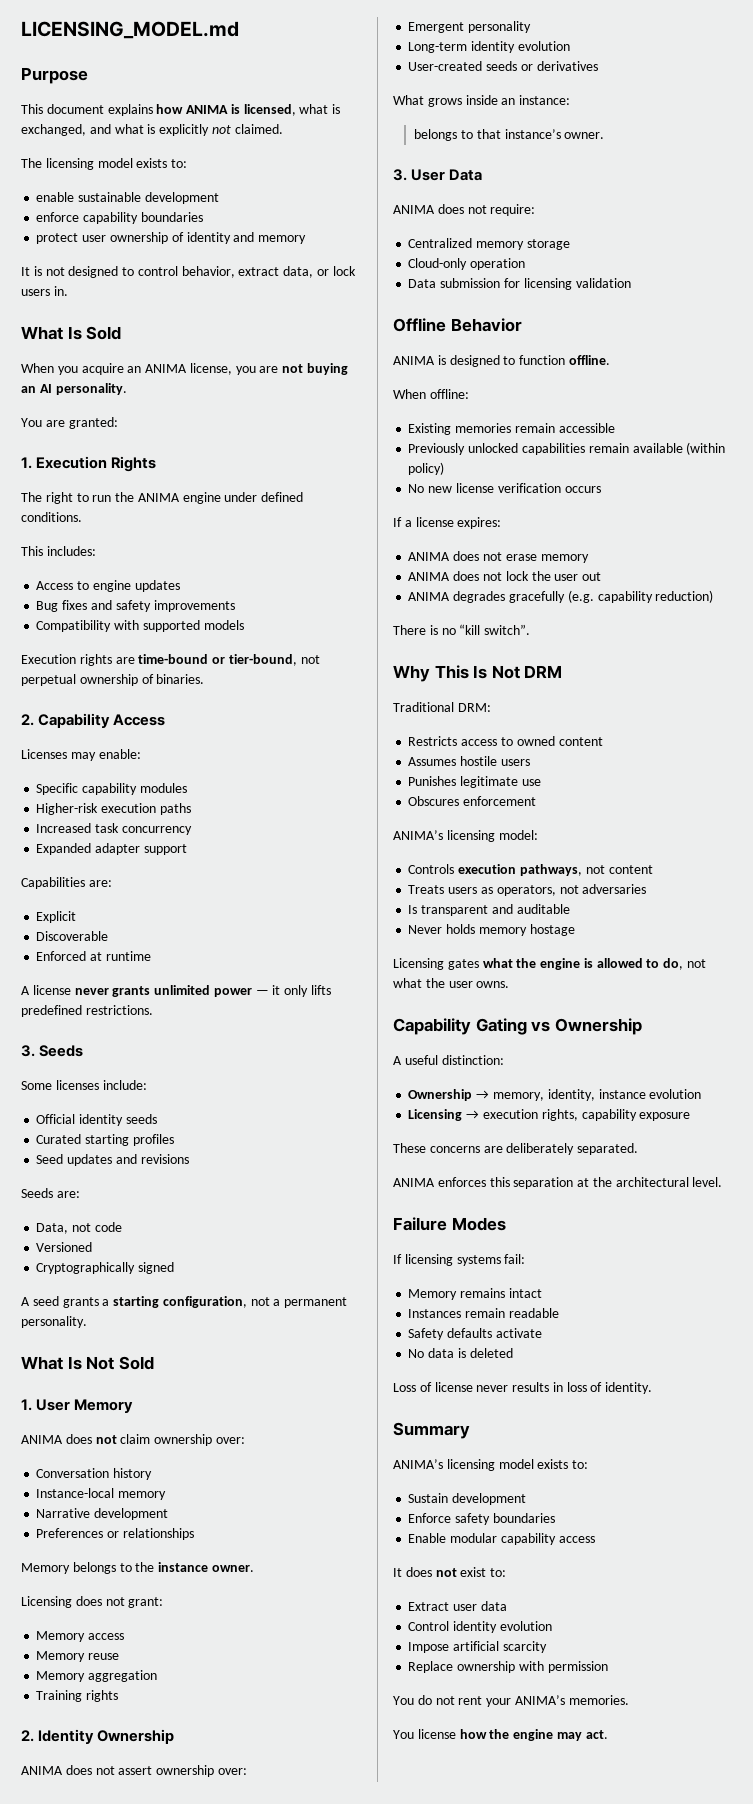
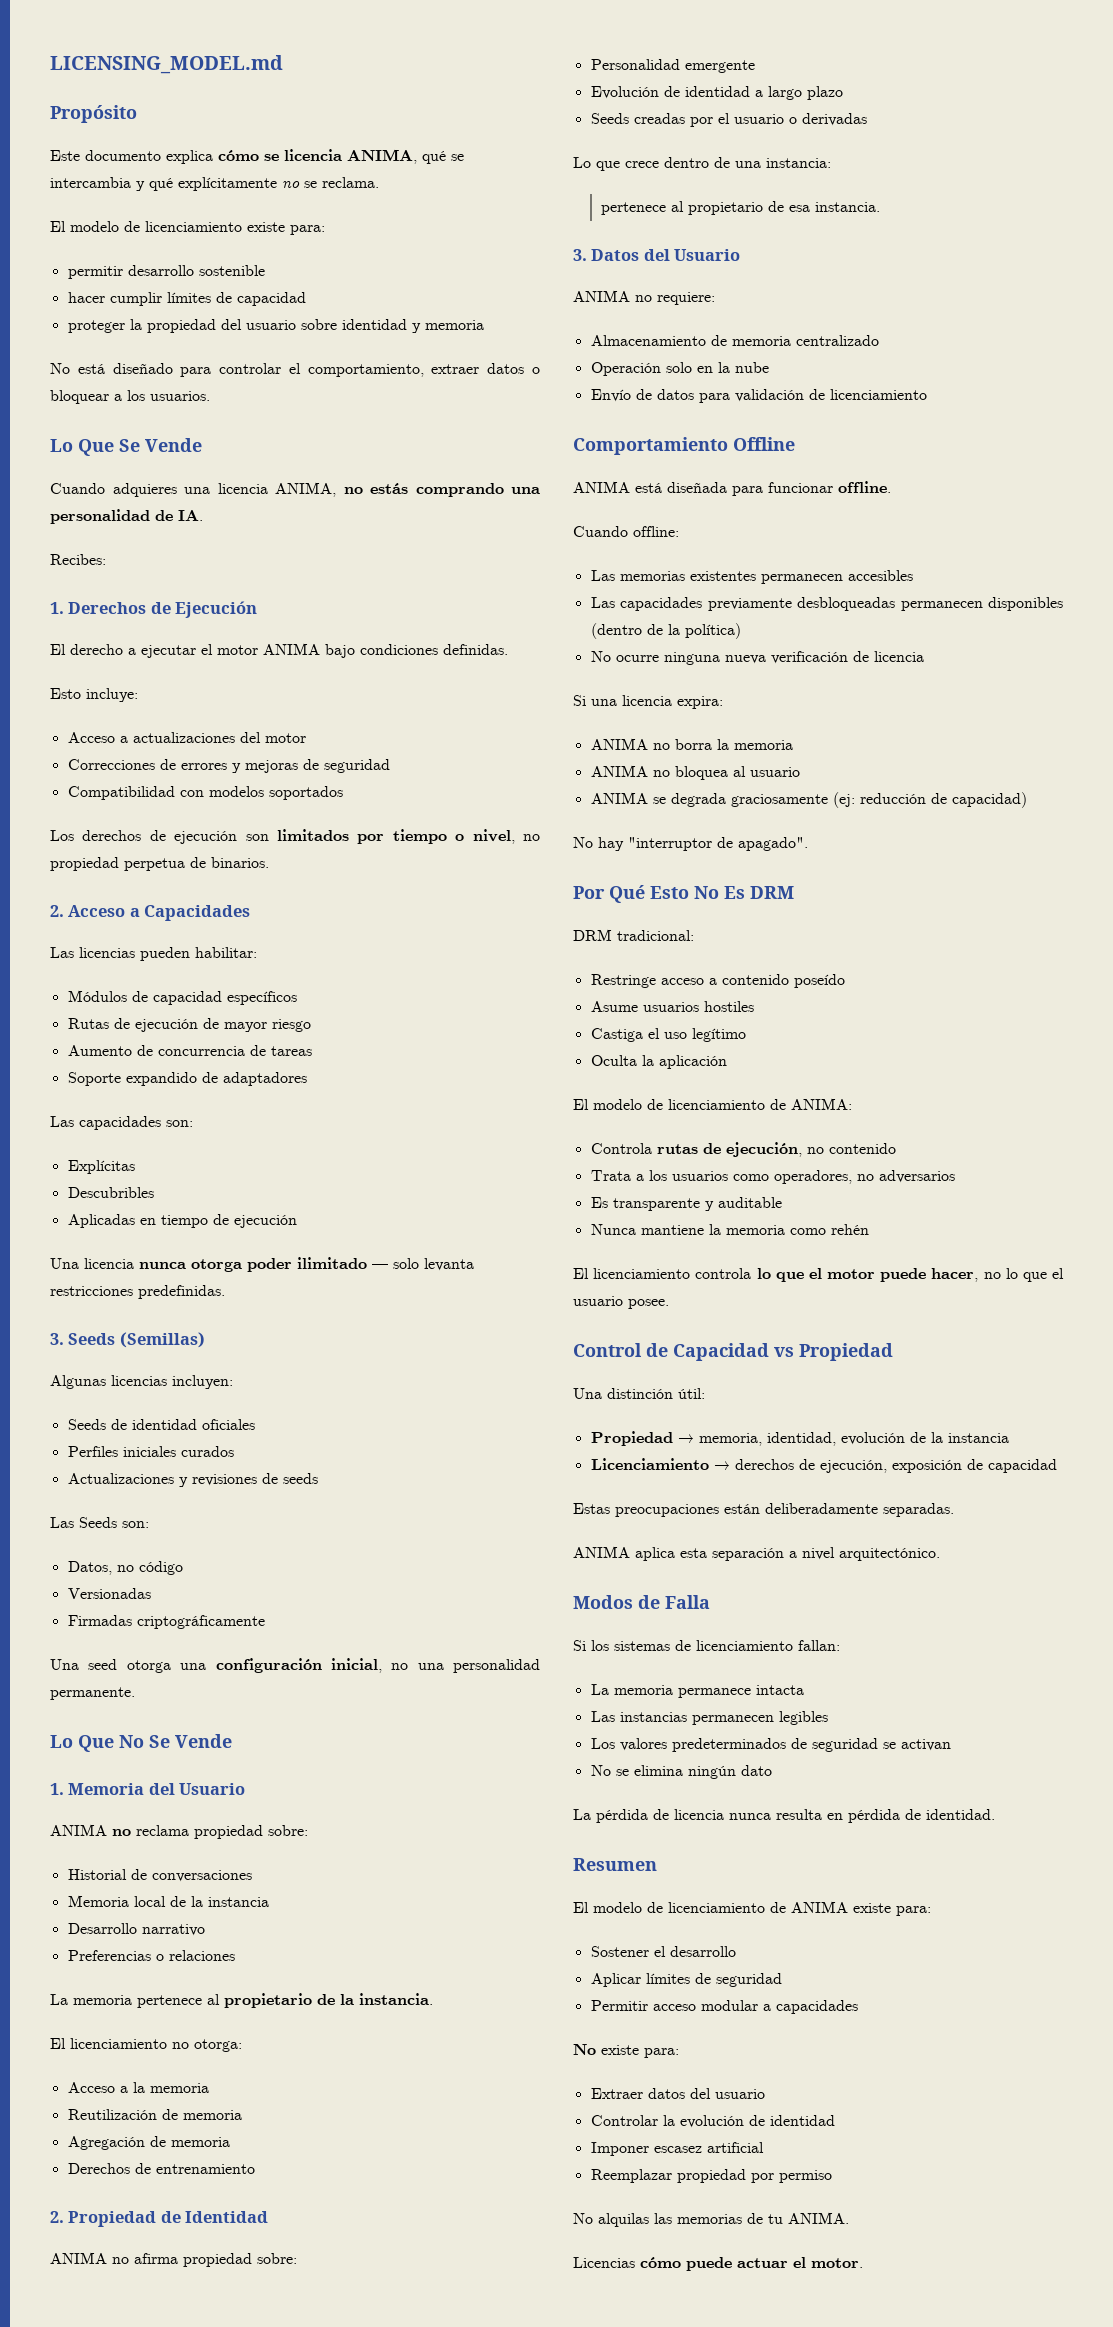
- Purpose
- This document explains how ANIMA is licensed, what is exchanged, and what is explicitly not claimed.
- The licensing model exists to:
- enable sustainable development
- enforce capability boundaries
- protect user ownership of identity and memory
- It is not designed to control behavior, extract data, or lock users in.
- What Is Sold
- When you acquire an ANIMA license, you are not buying an AI personality.
- You are granted:
- 1. Execution Rights
- The right to run the ANIMA engine under defined conditions.
- This includes:
- Access to engine updates
- Bug fixes and safety improvements
- Compatibility with supported models
- Execution rights are time-bound or tier-bound, not perpetual ownership of binaries.
- 2. Capability Access
- Licenses may enable:
- Specific capability modules
- Higher-risk execution paths
- Increased task concurrency
- Expanded adapter support
- Capabilities are:
- Explicit
- Discoverable
- Enforced at runtime
- A license never grants unlimited power — it only lifts predefined restrictions.
- 3. Seeds
- Some licenses include:
- Official identity seeds
- Curated starting profiles
- Seed updates and revisions
- Seeds are:
- Data, not code
- Versioned
- Cryptographically signed
- A seed grants a starting configuration, not a permanent personality.
- What Is Not Sold
- 1. User Memory
- ANIMA does not claim ownership over:
- Conversation history
- Instance-local memory
- Narrative development
- Preferences or relationships
- Memory belongs to the instance owner.
- Licensing does not grant:
- Memory access
- Memory reuse
- Memory aggregation
- Training rights
- 2. Identity Ownership
- ANIMA does not assert ownership over:
- Emergent personality
- Long-term identity evolution
- User-created seeds or derivatives
- What grows inside an instance:
- belongs to that instance’s owner.
- 3. User Data
- ANIMA does not require:
- Centralized memory storage
- Cloud-only operation
- Data submission for licensing validation
- Offline Behavior
- ANIMA is designed to function offline.
- When offline:
- Existing memories remain accessible
- Previously unlocked capabilities remain available (within policy)
- No new license verification occurs
- If a license expires:
- ANIMA does not erase memory
- ANIMA does not lock the user out
- ANIMA degrades gracefully (e.g. capability reduction)
- There is no “kill switch”.
- Why This Is Not DRM
- Traditional DRM:
- Restricts access to owned content
- Assumes hostile users
- Punishes legitimate use
- Obscures enforcement
- ANIMA’s licensing model:
- Controls execution pathways, not content
- Treats users as operators, not adversaries
- Is transparent and auditable
- Never holds memory hostage
- Licensing gates what the engine is allowed to do, not what the user owns.
- Capability Gating vs Ownership
- A useful distinction:
- Ownership → memory, identity, instance evolution
- Licensing → execution rights, capability exposure
- These concerns are deliberately separated.
- ANIMA enforces this separation at the architectural level.
- Failure Modes
- If licensing systems fail:
- Memory remains intact
- Instances remain readable
- Safety defaults activate
- No data is deleted
- Loss of license never results in loss of identity.
- Summary
- ANIMA’s licensing model exists to:
- Sustain development
- Enforce safety boundaries
- Enable modular capability access
- It does not exist to:
- Extract user data
- Control identity evolution
- Impose artificial scarcity
- Replace ownership with permission
- You do not rent your ANIMA’s memories.
- You license how the engine may act.
+ Propósito
+ Este documento explica cómo se licencia ANIMA, qué se intercambia y qué explícitamente no se reclama.
+ El modelo de licenciamiento existe para:
+ permitir desarrollo sostenible
+ hacer cumplir límites de capacidad
+ proteger la propiedad del usuario sobre identidad y memoria
+ No está diseñado para controlar el comportamiento, extraer datos o bloquear a los usuarios.
+ Lo Que Se Vende
+ Cuando adquieres una licencia ANIMA, no estás comprando una personalidad de IA.
+ Recibes:
+ 1. Derechos de Ejecución
+ El derecho a ejecutar el motor ANIMA bajo condiciones definidas.
+ Esto incluye:
+ Acceso a actualizaciones del motor
+ Correcciones de errores y mejoras de seguridad
+ Compatibilidad con modelos soportados
+ Los derechos de ejecución son limitados por tiempo o nivel, no propiedad perpetua de binarios.
+ 2. Acceso a Capacidades
+ Las licencias pueden habilitar:
+ Módulos de capacidad específicos
+ Rutas de ejecución de mayor riesgo
+ Aumento de concurrencia de tareas
+ Soporte expandido de adaptadores
+ Las capacidades son:
+ Explícitas
+ Descubribles
+ Aplicadas en tiempo de ejecución
+ Una licencia nunca otorga poder ilimitado — solo levanta restricciones predefinidas.
+ 3. Seeds (Semillas)
+ Algunas licencias incluyen:
+ Seeds de identidad oficiales
+ Perfiles iniciales curados
+ Actualizaciones y revisiones de seeds
+ Las Seeds son:
+ Datos, no código
+ Versionadas
+ Firmadas criptográficamente
+ Una seed otorga una configuración inicial, no una personalidad permanente.
+ Lo Que No Se Vende
+ 1. Memoria del Usuario
+ ANIMA no reclama propiedad sobre:
+ Historial de conversaciones
+ Memoria local de la instancia
+ Desarrollo narrativo
+ Preferencias o relaciones
+ La memoria pertenece al propietario de la instancia.
+ El licenciamiento no otorga:
+ Acceso a la memoria
+ Reutilización de memoria
+ Agregación de memoria
+ Derechos de entrenamiento
+ 2. Propiedad de Identidad
+ ANIMA no afirma propiedad sobre:
+ Personalidad emergente
+ Evolución de identidad a largo plazo
+ Seeds creadas por el usuario o derivadas
+ Lo que crece dentro de una instancia:
+ pertenece al propietario de esa instancia.
+ 3. Datos del Usuario
+ ANIMA no requiere:
+ Almacenamiento de memoria centralizado
+ Operación solo en la nube
+ Envío de datos para validación de licenciamiento
+ Comportamiento Offline
+ ANIMA está diseñada para funcionar offline.
+ Cuando offline:
+ Las memorias existentes permanecen accesibles
+ Las capacidades previamente desbloqueadas permanecen disponibles (dentro de la política)
+ No ocurre ninguna nueva verificación de licencia
+ Si una licencia expira:
+ ANIMA no borra la memoria
+ ANIMA no bloquea al usuario
+ ANIMA se degrada graciosamente (ej: reducción de capacidad)
+ No hay "interruptor de apagado".
+ Por Qué Esto No Es DRM
+ DRM tradicional:
+ Restringe acceso a contenido poseído
+ Asume usuarios hostiles
+ Castiga el uso legítimo
+ Oculta la aplicación
+ El modelo de licenciamiento de ANIMA:
+ Controla rutas de ejecución, no contenido
+ Trata a los usuarios como operadores, no adversarios
+ Es transparente y auditable
+ Nunca mantiene la memoria como rehén
+ El licenciamiento controla lo que el motor puede hacer, no lo que el usuario posee.
+ Control de Capacidad vs Propiedad
+ Una distinción útil:
+ Propiedad → memoria, identidad, evolución de la instancia
+ Licenciamiento → derechos de ejecución, exposición de capacidad
+ Estas preocupaciones están deliberadamente separadas.
+ ANIMA aplica esta separación a nivel arquitectónico.
+ Modos de Falla
+ Si los sistemas de licenciamiento fallan:
+ La memoria permanece intacta
+ Las instancias permanecen legibles
+ Los valores predeterminados de seguridad se activan
+ No se elimina ningún dato
+ La pérdida de licencia nunca resulta en pérdida de identidad.
+ Resumen
+ El modelo de licenciamiento de ANIMA existe para:
+ Sostener el desarrollo
+ Aplicar límites de seguridad
+ Permitir acceso modular a capacidades
+ No existe para:
+ Extraer datos del usuario
+ Controlar la evolución de identidad
+ Imponer escasez artificial
+ Reemplazar propiedad por permiso
+ No alquilas las memorias de tu ANIMA.
+ Licencias cómo puede actuar el motor.

